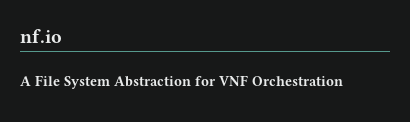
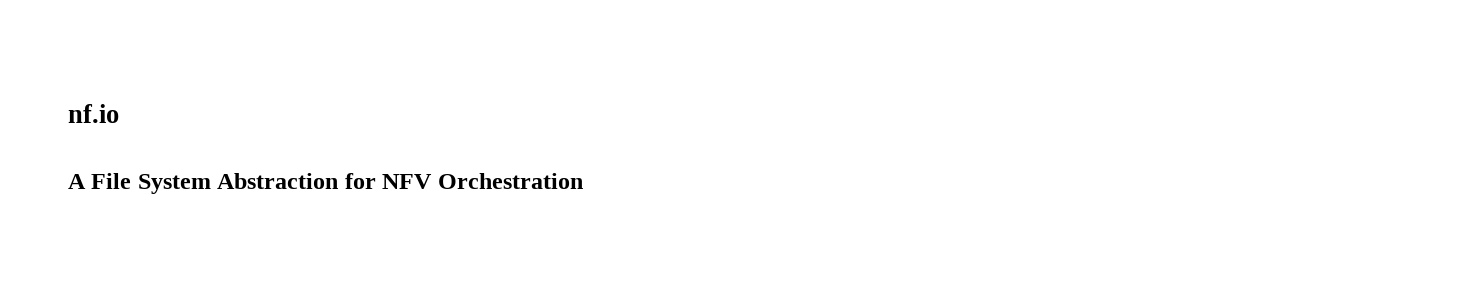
- A File System Abstraction for VNF Orchestration
+ A File System Abstraction for NFV Orchestration

